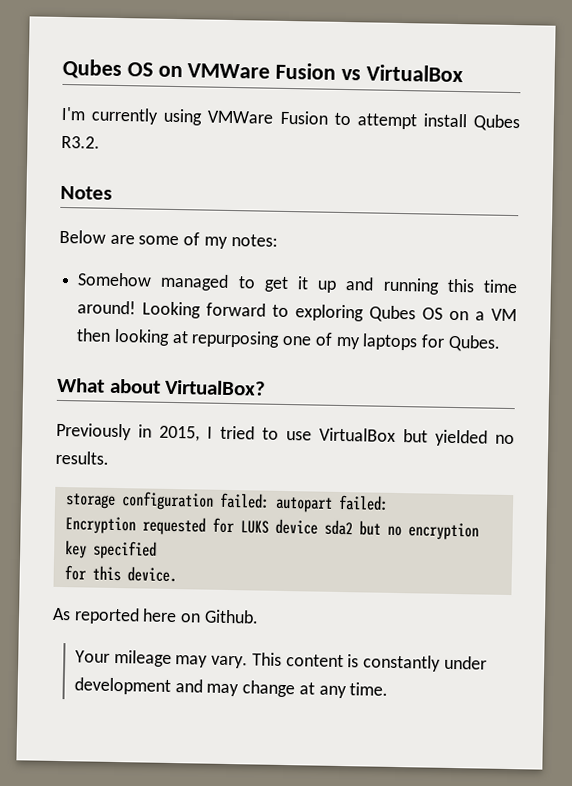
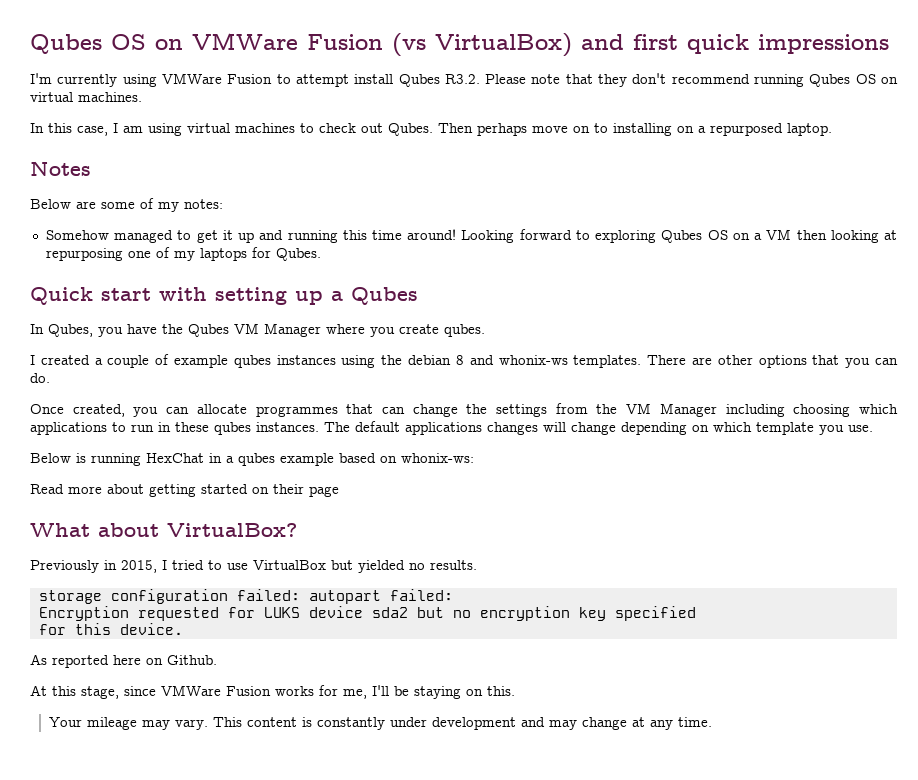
- Qubes OS on VMWare Fusion vs VirtualBox
+ Qubes OS on VMWare Fusion (vs VirtualBox) and first quick impressions
- I'm currently using VMWare Fusion to attempt install Qubes R3.2.
+ I'm currently using VMWare Fusion to attempt install Qubes R3.2. Please note that they don't recommend running Qubes OS on virtual machines.
+ In this case, I am using virtual machines to check out Qubes. Then perhaps move on to installing on a repurposed laptop.
+ Quick start with setting up a Qubes
+ In Qubes, you have the Qubes VM Manager where you create qubes.
+ I created a couple of example qubes instances using the debian 8 and whonix-ws templates. There are other options that you can do.
+ Once created, you can allocate programmes that can change the settings from the VM Manager including choosing which applications to run in these qubes instances. The default applications changes will change depending on which template you use.
+ Below is running HexChat in a qubes example based on whonix-ws:
+ Read more about getting started on their page
+ At this stage, since VMWare Fusion works for me, I'll be staying on this.

